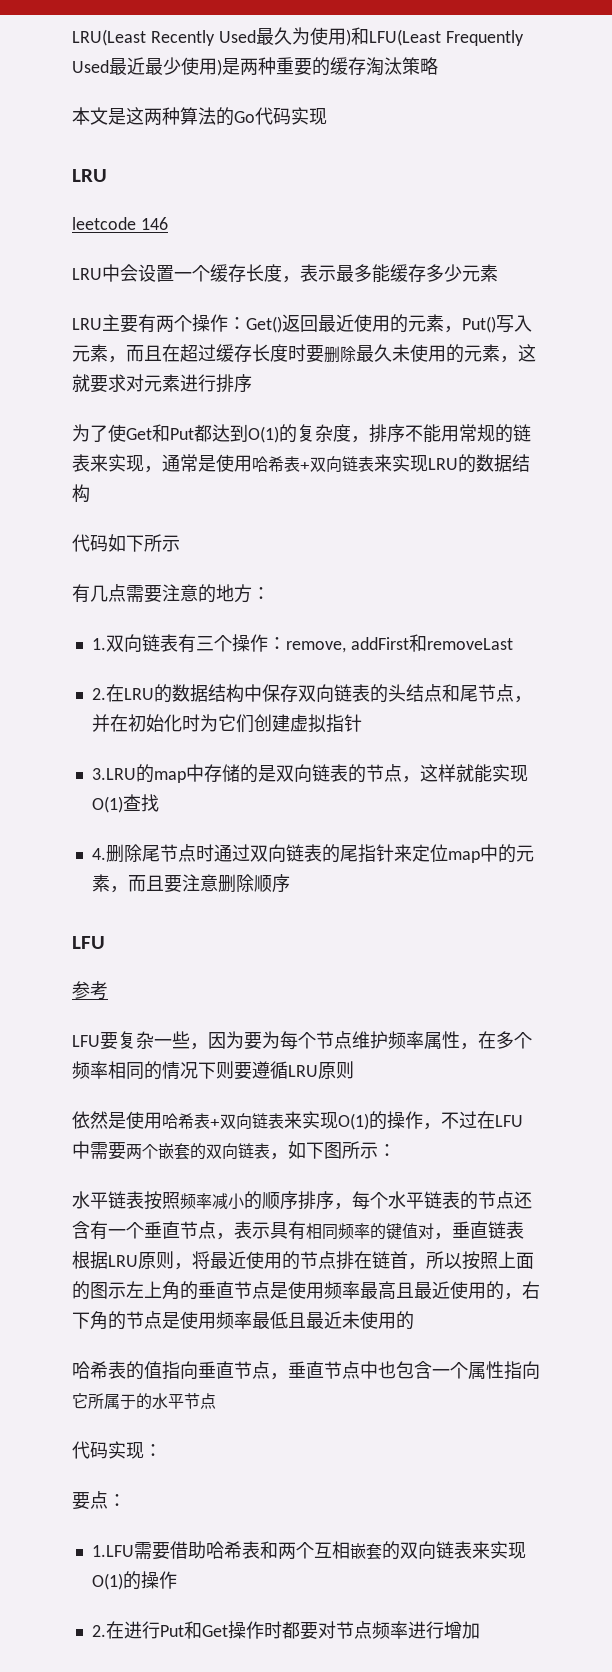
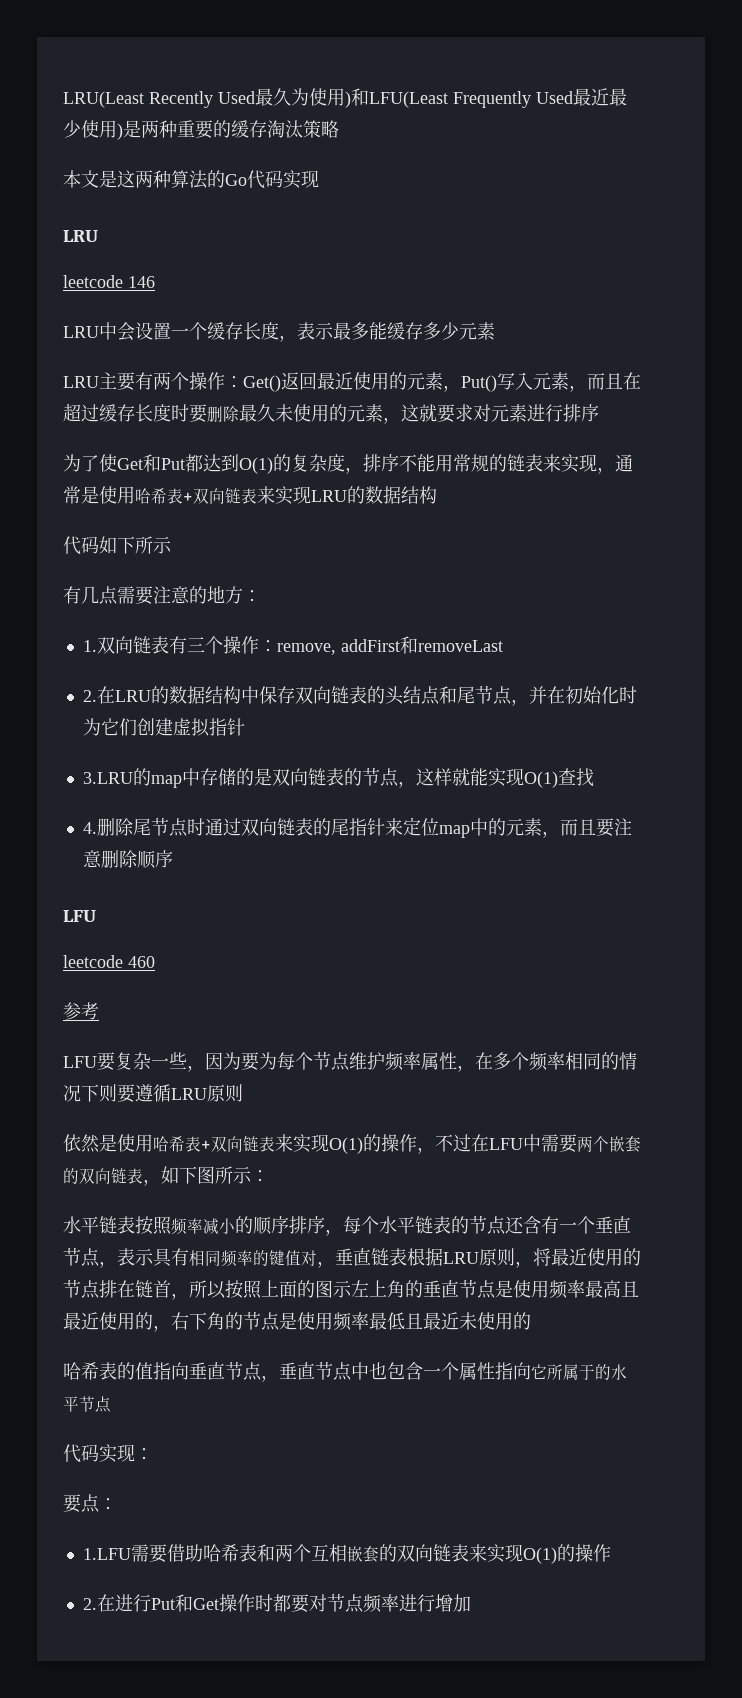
+ leetcode 460

